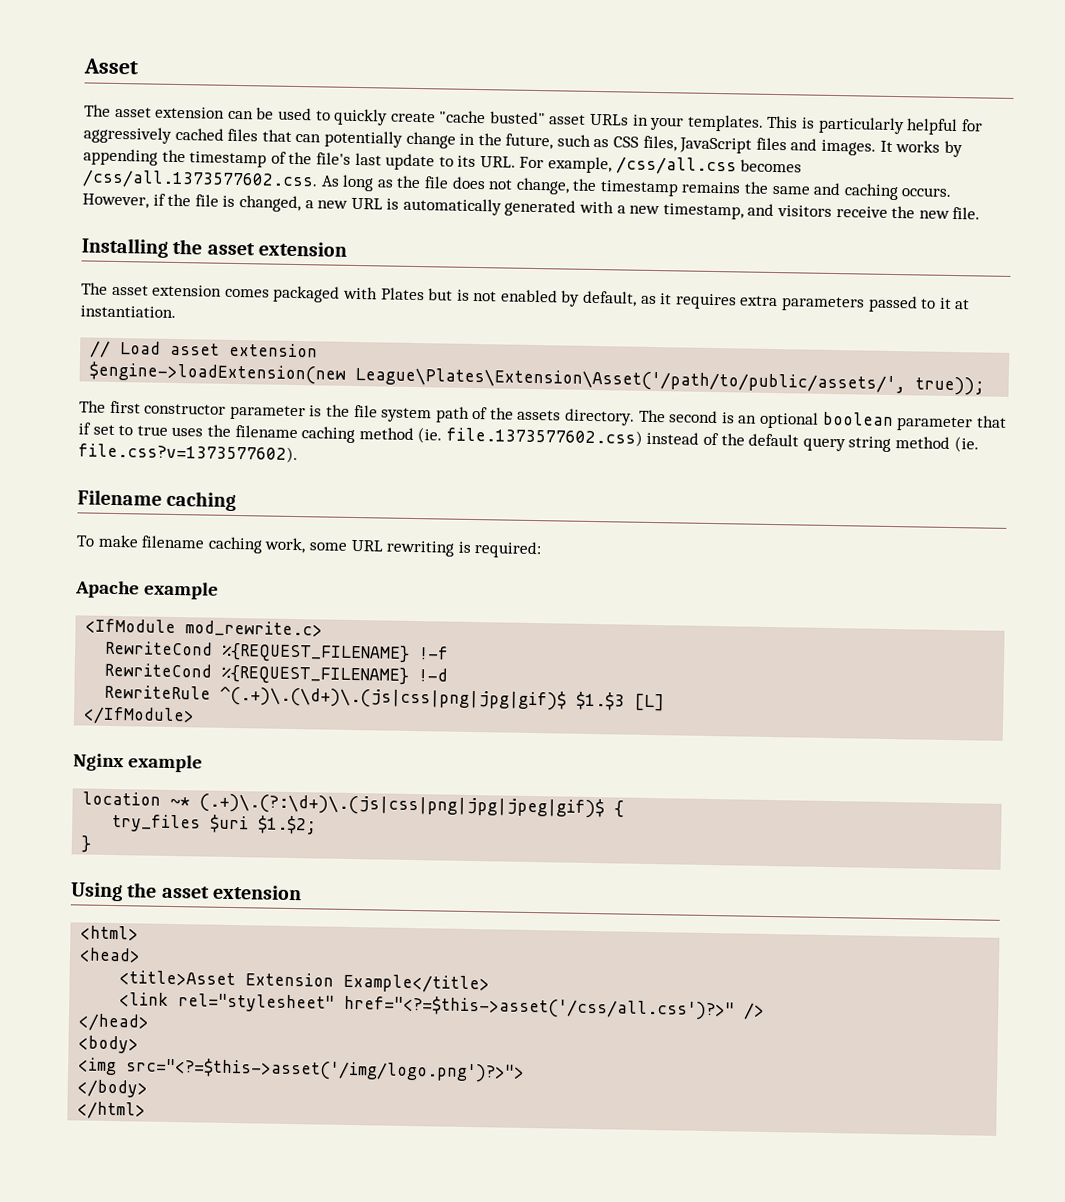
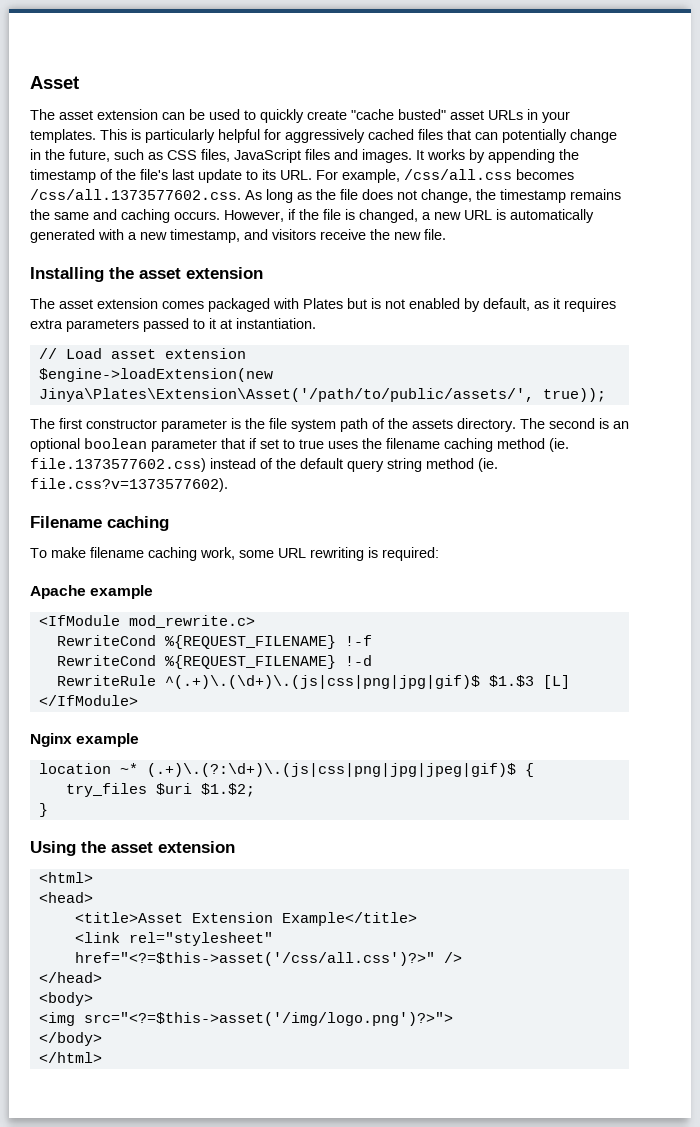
- $engine->loadExtension(new League\Plates\Extension\Asset('/path/to/public/assets/', true));
+ $engine->loadExtension(new Jinya\Plates\Extension\Asset('/path/to/public/assets/', true));

